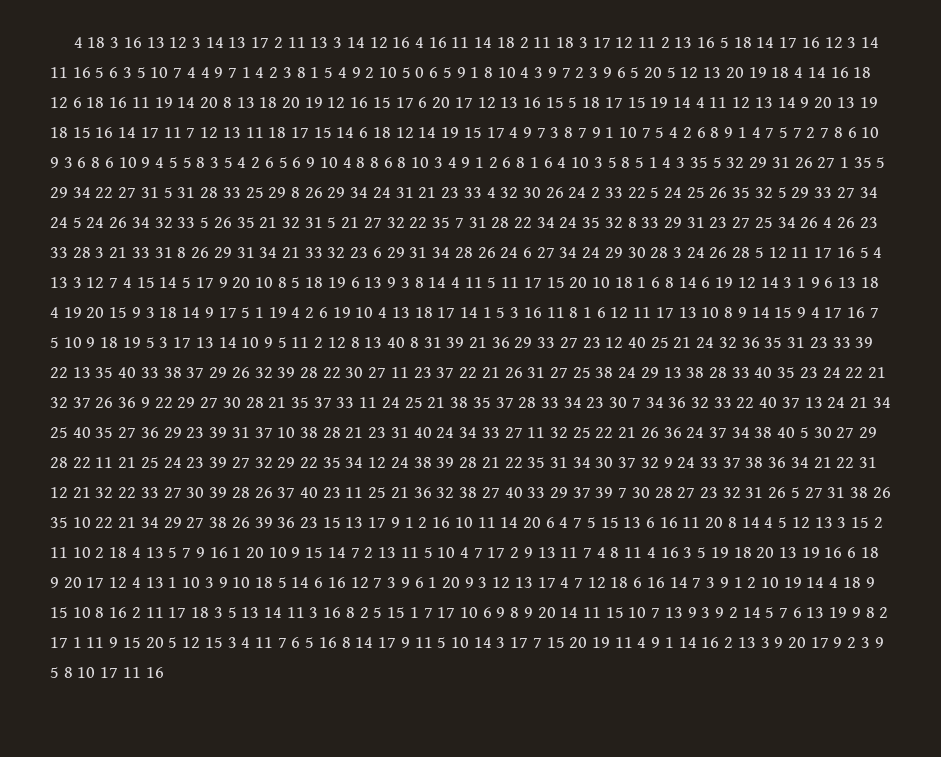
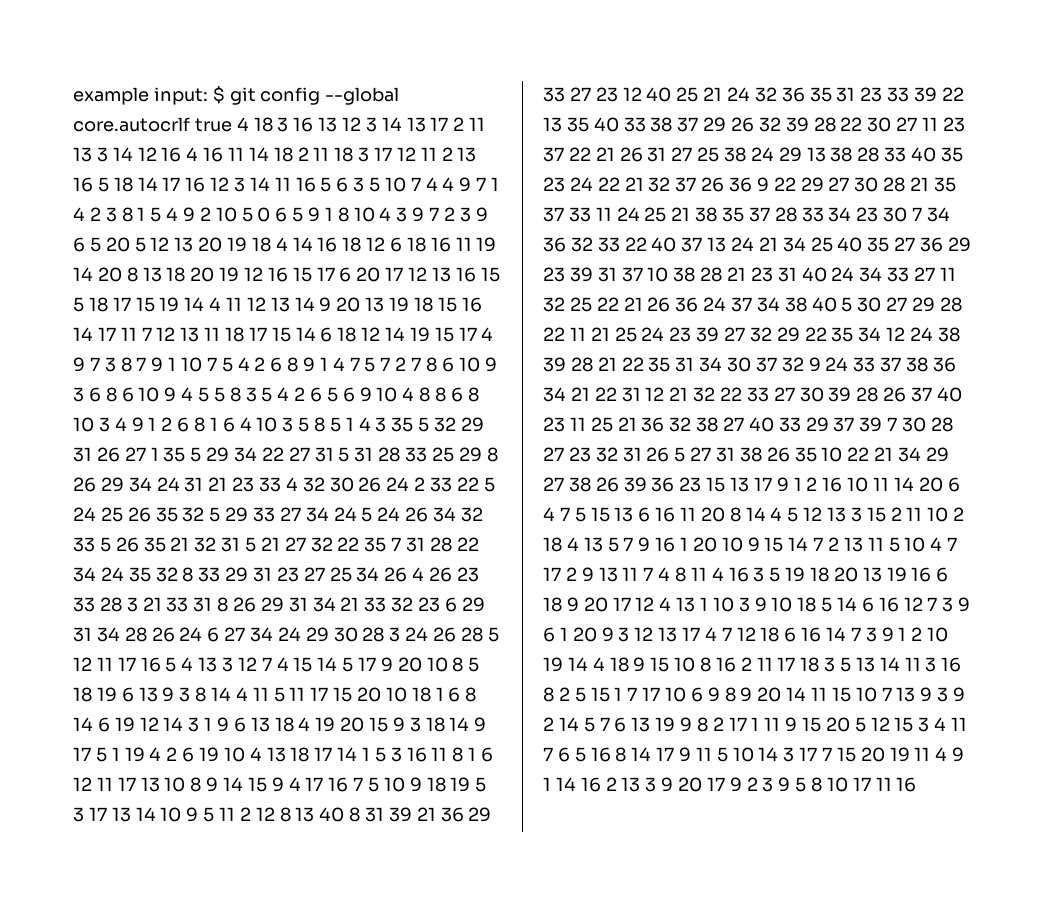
- 4 18 3 16 13 12 3 14 13 17 2 11 13 3 14 12 16 4 16 11 14 18 2 11 18 3 17 12 11 2 13 16 5 18 14 17 16 12 3 14 11 16 5 6 3 5 10 7 4 4 9 7 1 4 2 3 8 1 5 4 9 2 10 5 0 6 5 9 1 8 10 4 3 9 7 2 3 9 6 5 20 5 12 13 20 19 18 4 14 16 18 12 6 18 16 11 19 14 20 8 13 18 20 19 12 16 15 17 6 20 17 12 13 16 15 5 18 17 15 19 14 4 11 12 13 14 9 20 13 19 18 15 16 14 17 11 7 12 13 11 18 17 15 14 6 18 12 14 19 15 17 4 9 7 3 8 7 9 1 10 7 5 4 2 6 8 9 1 4 7 5 7 2 7 8 6 10 9 3 6 8 6 10 9 4 5 5 8 3 5 4 2 6 5 6 9 10 4 8 8 6 8 10 3 4 9 1 2 6 8 1 6 4 10 3 5 8 5 1 4 3 35 5 32 29 31 26 27 1 35 5 29 34 22 27 31 5 31 28 33 25 29 8 26 29 34 24 31 21 23 33 4 32 30 26 24 2 33 22 5 24 25 26 35 32 5 29 33 27 34 24 5 24 26 34 32 33 5 26 35 21 32 31 5 21 27 32 22 35 7 31 28 22 34 24 35 32 8 33 29 31 23 27 25 34 26 4 26 23 33 28 3 21 33 31 8 26 29 31 34 21 33 32 23 6 29 31 34 28 26 24 6 27 34 24 29 30 28 3 24 26 28 5 12 11 17 16 5 4 13 3 12 7 4 15 14 5 17 9 20 10 8 5 18 19 6 13 9 3 8 14 4 11 5 11 17 15 20 10 18 1 6 8 14 6 19 12 14 3 1 9 6 13 18 4 19 20 15 9 3 18 14 9 17 5 1 19 4 2 6 19 10 4 13 18 17 14 1 5 3 16 11 8 1 6 12 11 17 13 10 8 9 14 15 9 4 17 16 7 5 10 9 18 19 5 3 17 13 14 10 9 5 11 2 12 8 13 40 8 31 39 21 36 29 33 27 23 12 40 25 21 24 32 36 35 31 23 33 39 22 13 35 40 33 38 37 29 26 32 39 28 22 30 27 11 23 37 22 21 26 31 27 25 38 24 29 13 38 28 33 40 35 23 24 22 21 32 37 26 36 9 22 29 27 30 28 21 35 37 33 11 24 25 21 38 35 37 28 33 34 23 30 7 34 36 32 33 22 40 37 13 24 21 34 25 40 35 27 36 29 23 39 31 37 10 38 28 21 23 31 40 24 34 33 27 11 32 25 22 21 26 36 24 37 34 38 40 5 30 27 29 28 22 11 21 25 24 23 39 27 32 29 22 35 34 12 24 38 39 28 21 22 35 31 34 30 37 32 9 24 33 37 38 36 34 21 22 31 12 21 32 22 33 27 30 39 28 26 37 40 23 11 25 21 36 32 38 27 40 33 29 37 39 7 30 28 27 23 32 31 26 5 27 31 38 26 35 10 22 21 34 29 27 38 26 39 36 23 15 13 17 9 1 2 16 10 11 14 20 6 4 7 5 15 13 6 16 11 20 8 14 4 5 12 13 3 15 2 11 10 2 18 4 13 5 7 9 16 1 20 10 9 15 14 7 2 13 11 5 10 4 7 17 2 9 13 11 7 4 8 11 4 16 3 5 19 18 20 13 19 16 6 18 9 20 17 12 4 13 1 10 3 9 10 18 5 14 6 16 12 7 3 9 6 1 20 9 3 12 13 17 4 7 12 18 6 16 14 7 3 9 1 2 10 19 14 4 18 9 15 10 8 16 2 11 17 18 3 5 13 14 11 3 16 8 2 5 15 1 7 17 10 6 9 8 9 20 14 11 15 10 7 13 9 3 9 2 14 5 7 6 13 19 9 8 2 17 1 11 9 15 20 5 12 15 3 4 11 7 6 5 16 8 14 17 9 11 5 10 14 3 17 7 15 20 19 11 4 9 1 14 16 2 13 3 9 20 17 9 2 3 9 5 8 10 17 11 16
+ example input: $ git config --global core.autocrlf true 4 18 3 16 13 12 3 14 13 17 2 11 13 3 14 12 16 4 16 11 14 18 2 11 18 3 17 12 11 2 13 16 5 18 14 17 16 12 3 14 11 16 5 6 3 5 10 7 4 4 9 7 1 4 2 3 8 1 5 4 9 2 10 5 0 6 5 9 1 8 10 4 3 9 7 2 3 9 6 5 20 5 12 13 20 19 18 4 14 16 18 12 6 18 16 11 19 14 20 8 13 18 20 19 12 16 15 17 6 20 17 12 13 16 15 5 18 17 15 19 14 4 11 12 13 14 9 20 13 19 18 15 16 14 17 11 7 12 13 11 18 17 15 14 6 18 12 14 19 15 17 4 9 7 3 8 7 9 1 10 7 5 4 2 6 8 9 1 4 7 5 7 2 7 8 6 10 9 3 6 8 6 10 9 4 5 5 8 3 5 4 2 6 5 6 9 10 4 8 8 6 8 10 3 4 9 1 2 6 8 1 6 4 10 3 5 8 5 1 4 3 35 5 32 29 31 26 27 1 35 5 29 34 22 27 31 5 31 28 33 25 29 8 26 29 34 24 31 21 23 33 4 32 30 26 24 2 33 22 5 24 25 26 35 32 5 29 33 27 34 24 5 24 26 34 32 33 5 26 35 21 32 31 5 21 27 32 22 35 7 31 28 22 34 24 35 32 8 33 29 31 23 27 25 34 26 4 26 23 33 28 3 21 33 31 8 26 29 31 34 21 33 32 23 6 29 31 34 28 26 24 6 27 34 24 29 30 28 3 24 26 28 5 12 11 17 16 5 4 13 3 12 7 4 15 14 5 17 9 20 10 8 5 18 19 6 13 9 3 8 14 4 11 5 11 17 15 20 10 18 1 6 8 14 6 19 12 14 3 1 9 6 13 18 4 19 20 15 9 3 18 14 9 17 5 1 19 4 2 6 19 10 4 13 18 17 14 1 5 3 16 11 8 1 6 12 11 17 13 10 8 9 14 15 9 4 17 16 7 5 10 9 18 19 5 3 17 13 14 10 9 5 11 2 12 8 13 40 8 31 39 21 36 29 33 27 23 12 40 25 21 24 32 36 35 31 23 33 39 22 13 35 40 33 38 37 29 26 32 39 28 22 30 27 11 23 37 22 21 26 31 27 25 38 24 29 13 38 28 33 40 35 23 24 22 21 32 37 26 36 9 22 29 27 30 28 21 35 37 33 11 24 25 21 38 35 37 28 33 34 23 30 7 34 36 32 33 22 40 37 13 24 21 34 25 40 35 27 36 29 23 39 31 37 10 38 28 21 23 31 40 24 34 33 27 11 32 25 22 21 26 36 24 37 34 38 40 5 30 27 29 28 22 11 21 25 24 23 39 27 32 29 22 35 34 12 24 38 39 28 21 22 35 31 34 30 37 32 9 24 33 37 38 36 34 21 22 31 12 21 32 22 33 27 30 39 28 26 37 40 23 11 25 21 36 32 38 27 40 33 29 37 39 7 30 28 27 23 32 31 26 5 27 31 38 26 35 10 22 21 34 29 27 38 26 39 36 23 15 13 17 9 1 2 16 10 11 14 20 6 4 7 5 15 13 6 16 11 20 8 14 4 5 12 13 3 15 2 11 10 2 18 4 13 5 7 9 16 1 20 10 9 15 14 7 2 13 11 5 10 4 7 17 2 9 13 11 7 4 8 11 4 16 3 5 19 18 20 13 19 16 6 18 9 20 17 12 4 13 1 10 3 9 10 18 5 14 6 16 12 7 3 9 6 1 20 9 3 12 13 17 4 7 12 18 6 16 14 7 3 9 1 2 10 19 14 4 18 9 15 10 8 16 2 11 17 18 3 5 13 14 11 3 16 8 2 5 15 1 7 17 10 6 9 8 9 20 14 11 15 10 7 13 9 3 9 2 14 5 7 6 13 19 9 8 2 17 1 11 9 15 20 5 12 15 3 4 11 7 6 5 16 8 14 17 9 11 5 10 14 3 17 7 15 20 19 11 4 9 1 14 16 2 13 3 9 20 17 9 2 3 9 5 8 10 17 11 16

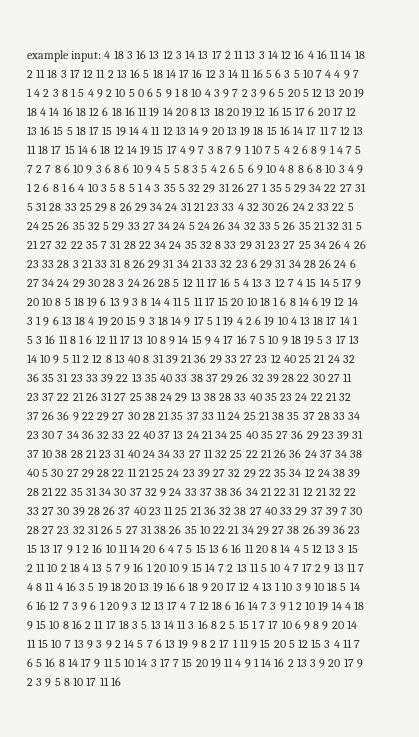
- $ git config --global core.autocrlf true 4 18 3 16 13 12 3 14 13 17 2 11 13 3 14 12 16 4 16 11 14 18 2 11 18 3 17 12 11 2 13 16 5 18 14 17 16 12 3 14 11 16 5 6 3 5 10 7 4 4 9 7 1 4 2 3 8 1 5 4 9 2 10 5 0 6 5 9 1 8 10 4 3 9 7 2 3 9 6 5 20 5 12 13 20 19 18 4 14 16 18 12 6 18 16 11 19 14 20 8 13 18 20 19 12 16 15 17 6 20 17 12 13 16 15 5 18 17 15 19 14 4 11 12 13 14 9 20 13 19 18 15 16 14 17 11 7 12 13 11 18 17 15 14 6 18 12 14 19 15 17 4 9 7 3 8 7 9 1 10 7 5 4 2 6 8 9 1 4 7 5 7 2 7 8 6 10 9 3 6 8 6 10 9 4 5 5 8 3 5 4 2 6 5 6 9 10 4 8 8 6 8 10 3 4 9 1 2 6 8 1 6 4 10 3 5 8 5 1 4 3 35 5 32 29 31 26 27 1 35 5 29 34 22 27 31 5 31 28 33 25 29 8 26 29 34 24 31 21 23 33 4 32 30 26 24 2 33 22 5 24 25 26 35 32 5 29 33 27 34 24 5 24 26 34 32 33 5 26 35 21 32 31 5 21 27 32 22 35 7 31 28 22 34 24 35 32 8 33 29 31 23 27 25 34 26 4 26 23 33 28 3 21 33 31 8 26 29 31 34 21 33 32 23 6 29 31 34 28 26 24 6 27 34 24 29 30 28 3 24 26 28 5 12 11 17 16 5 4 13 3 12 7 4 15 14 5 17 9 20 10 8 5 18 19 6 13 9 3 8 14 4 11 5 11 17 15 20 10 18 1 6 8 14 6 19 12 14 3 1 9 6 13 18 4 19 20 15 9 3 18 14 9 17 5 1 19 4 2 6 19 10 4 13 18 17 14 1 5 3 16 11 8 1 6 12 11 17 13 10 8 9 14 15 9 4 17 16 7 5 10 9 18 19 5 3 17 13 14 10 9 5 11 2 12 8 13 40 8 31 39 21 36 29 33 27 23 12 40 25 21 24 32 36 35 31 23 33 39 22 13 35 40 33 38 37 29 26 32 39 28 22 30 27 11 23 37 22 21 26 31 27 25 38 24 29 13 38 28 33 40 35 23 24 22 21 32 37 26 36 9 22 29 27 30 28 21 35 37 33 11 24 25 21 38 35 37 28 33 34 23 30 7 34 36 32 33 22 40 37 13 24 21 34 25 40 35 27 36 29 23 39 31 37 10 38 28 21 23 31 40 24 34 33 27 11 32 25 22 21 26 36 24 37 34 38 40 5 30 27 29 28 22 11 21 25 24 23 39 27 32 29 22 35 34 12 24 38 39 28 21 22 35 31 34 30 37 32 9 24 33 37 38 36 34 21 22 31 12 21 32 22 33 27 30 39 28 26 37 40 23 11 25 21 36 32 38 27 40 33 29 37 39 7 30 28 27 23 32 31 26 5 27 31 38 26 35 10 22 21 34 29 27 38 26 39 36 23 15 13 17 9 1 2 16 10 11 14 20 6 4 7 5 15 13 6 16 11 20 8 14 4 5 12 13 3 15 2 11 10 2 18 4 13 5 7 9 16 1 20 10 9 15 14 7 2 13 11 5 10 4 7 17 2 9 13 11 7 4 8 11 4 16 3 5 19 18 20 13 19 16 6 18 9 20 17 12 4 13 1 10 3 9 10 18 5 14 6 16 12 7 3 9 6 1 20 9 3 12 13 17 4 7 12 18 6 16 14 7 3 9 1 2 10 19 14 4 18 9 15 10 8 16 2 11 17 18 3 5 13 14 11 3 16 8 2 5 15 1 7 17 10 6 9 8 9 20 14 11 15 10 7 13 9 3 9 2 14 5 7 6 13 19 9 8 2 17 1 11 9 15 20 5 12 15 3 4 11 7 6 5 16 8 14 17 9 11 5 10 14 3 17 7 15 20 19 11 4 9 1 14 16 2 13 3 9 20 17 9 2 3 9 5 8 10 17 11 16
+ 4 18 3 16 13 12 3 14 13 17 2 11 13 3 14 12 16 4 16 11 14 18 2 11 18 3 17 12 11 2 13 16 5 18 14 17 16 12 3 14 11 16 5 6 3 5 10 7 4 4 9 7 1 4 2 3 8 1 5 4 9 2 10 5 0 6 5 9 1 8 10 4 3 9 7 2 3 9 6 5 20 5 12 13 20 19 18 4 14 16 18 12 6 18 16 11 19 14 20 8 13 18 20 19 12 16 15 17 6 20 17 12 13 16 15 5 18 17 15 19 14 4 11 12 13 14 9 20 13 19 18 15 16 14 17 11 7 12 13 11 18 17 15 14 6 18 12 14 19 15 17 4 9 7 3 8 7 9 1 10 7 5 4 2 6 8 9 1 4 7 5 7 2 7 8 6 10 9 3 6 8 6 10 9 4 5 5 8 3 5 4 2 6 5 6 9 10 4 8 8 6 8 10 3 4 9 1 2 6 8 1 6 4 10 3 5 8 5 1 4 3 35 5 32 29 31 26 27 1 35 5 29 34 22 27 31 5 31 28 33 25 29 8 26 29 34 24 31 21 23 33 4 32 30 26 24 2 33 22 5 24 25 26 35 32 5 29 33 27 34 24 5 24 26 34 32 33 5 26 35 21 32 31 5 21 27 32 22 35 7 31 28 22 34 24 35 32 8 33 29 31 23 27 25 34 26 4 26 23 33 28 3 21 33 31 8 26 29 31 34 21 33 32 23 6 29 31 34 28 26 24 6 27 34 24 29 30 28 3 24 26 28 5 12 11 17 16 5 4 13 3 12 7 4 15 14 5 17 9 20 10 8 5 18 19 6 13 9 3 8 14 4 11 5 11 17 15 20 10 18 1 6 8 14 6 19 12 14 3 1 9 6 13 18 4 19 20 15 9 3 18 14 9 17 5 1 19 4 2 6 19 10 4 13 18 17 14 1 5 3 16 11 8 1 6 12 11 17 13 10 8 9 14 15 9 4 17 16 7 5 10 9 18 19 5 3 17 13 14 10 9 5 11 2 12 8 13 40 8 31 39 21 36 29 33 27 23 12 40 25 21 24 32 36 35 31 23 33 39 22 13 35 40 33 38 37 29 26 32 39 28 22 30 27 11 23 37 22 21 26 31 27 25 38 24 29 13 38 28 33 40 35 23 24 22 21 32 37 26 36 9 22 29 27 30 28 21 35 37 33 11 24 25 21 38 35 37 28 33 34 23 30 7 34 36 32 33 22 40 37 13 24 21 34 25 40 35 27 36 29 23 39 31 37 10 38 28 21 23 31 40 24 34 33 27 11 32 25 22 21 26 36 24 37 34 38 40 5 30 27 29 28 22 11 21 25 24 23 39 27 32 29 22 35 34 12 24 38 39 28 21 22 35 31 34 30 37 32 9 24 33 37 38 36 34 21 22 31 12 21 32 22 33 27 30 39 28 26 37 40 23 11 25 21 36 32 38 27 40 33 29 37 39 7 30 28 27 23 32 31 26 5 27 31 38 26 35 10 22 21 34 29 27 38 26 39 36 23 15 13 17 9 1 2 16 10 11 14 20 6 4 7 5 15 13 6 16 11 20 8 14 4 5 12 13 3 15 2 11 10 2 18 4 13 5 7 9 16 1 20 10 9 15 14 7 2 13 11 5 10 4 7 17 2 9 13 11 7 4 8 11 4 16 3 5 19 18 20 13 19 16 6 18 9 20 17 12 4 13 1 10 3 9 10 18 5 14 6 16 12 7 3 9 6 1 20 9 3 12 13 17 4 7 12 18 6 16 14 7 3 9 1 2 10 19 14 4 18 9 15 10 8 16 2 11 17 18 3 5 13 14 11 3 16 8 2 5 15 1 7 17 10 6 9 8 9 20 14 11 15 10 7 13 9 3 9 2 14 5 7 6 13 19 9 8 2 17 1 11 9 15 20 5 12 15 3 4 11 7 6 5 16 8 14 17 9 11 5 10 14 3 17 7 15 20 19 11 4 9 1 14 16 2 13 3 9 20 17 9 2 3 9 5 8 10 17 11 16

